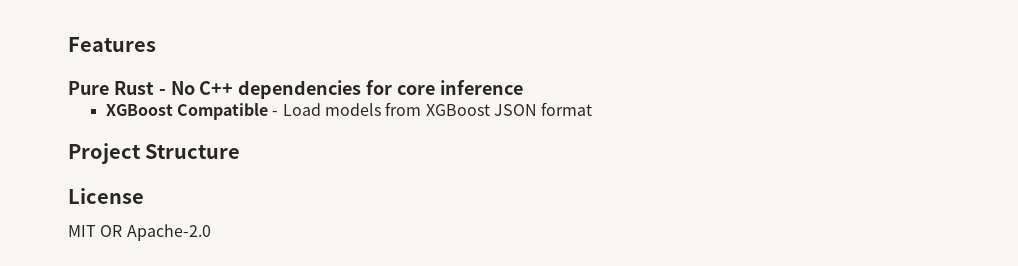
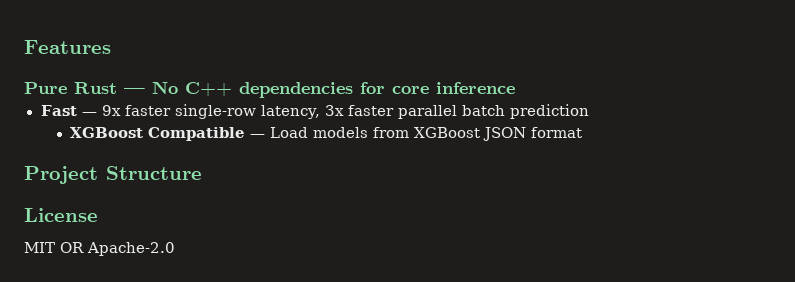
- Pure Rust - No C++ dependencies for core inference
+ Pure Rust — No C++ dependencies for core inference
+ Fast — 9x faster single-row latency, 3x faster parallel batch prediction
- XGBoost Compatible - Load models from XGBoost JSON format
+ XGBoost Compatible — Load models from XGBoost JSON format

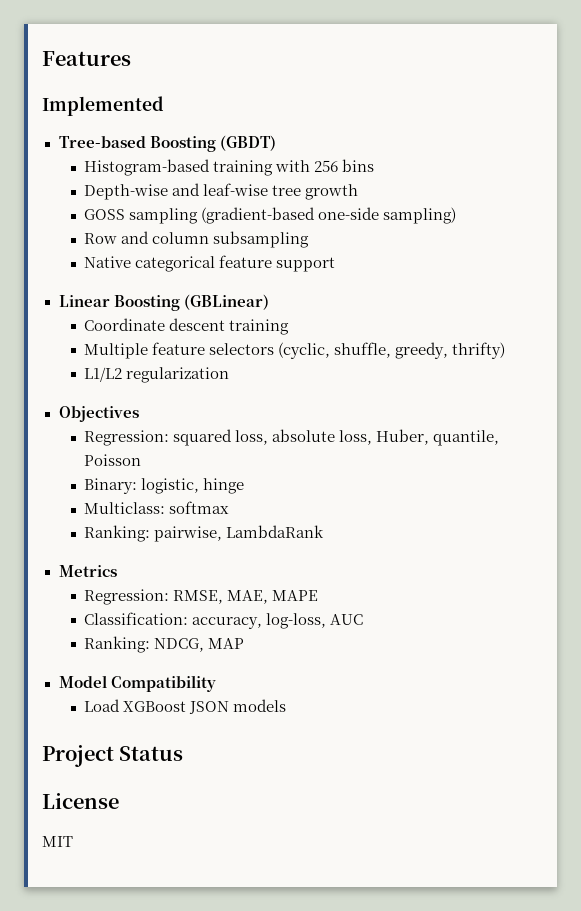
- Pure Rust — No C++ dependencies for core inference
- Fast — 9x faster single-row latency, 3x faster parallel batch prediction
- XGBoost Compatible — Load models from XGBoost JSON format
+ Implemented
+ Tree-based Boosting (GBDT)
+ Histogram-based training with 256 bins
+ Depth-wise and leaf-wise tree growth
+ GOSS sampling (gradient-based one-side sampling)
+ Row and column subsampling
+ Native categorical feature support
+ Linear Boosting (GBLinear)
+ Coordinate descent training
+ Multiple feature selectors (cyclic, shuffle, greedy, thrifty)
+ L1/L2 regularization
+ Objectives
+ Regression: squared loss, absolute loss, Huber, quantile, Poisson
+ Binary: logistic, hinge
+ Multiclass: softmax
+ Ranking: pairwise, LambdaRank
+ Metrics
+ Regression: RMSE, MAE, MAPE
+ Classification: accuracy, log-loss, AUC
+ Ranking: NDCG, MAP
+ Model Compatibility
+ Load XGBoost JSON models
- Project Structure
+ Project Status
- MIT OR Apache-2.0
+ MIT

